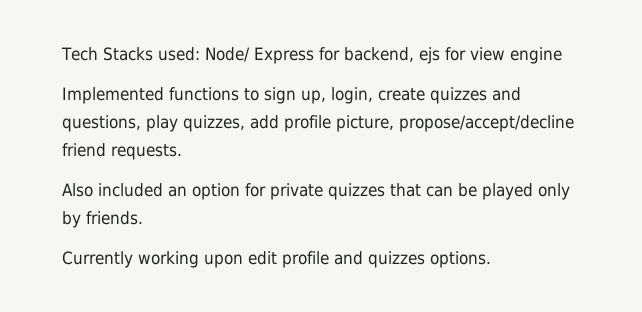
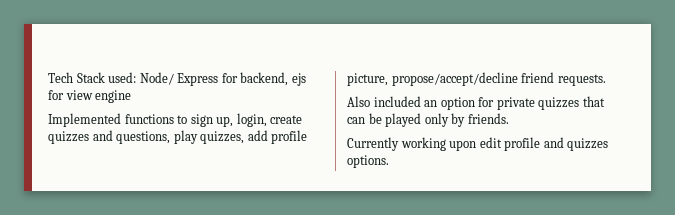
- Tech Stacks used: Node/ Express for backend, ejs for view engine
+ Tech Stack used: Node/ Express for backend, ejs for view engine

